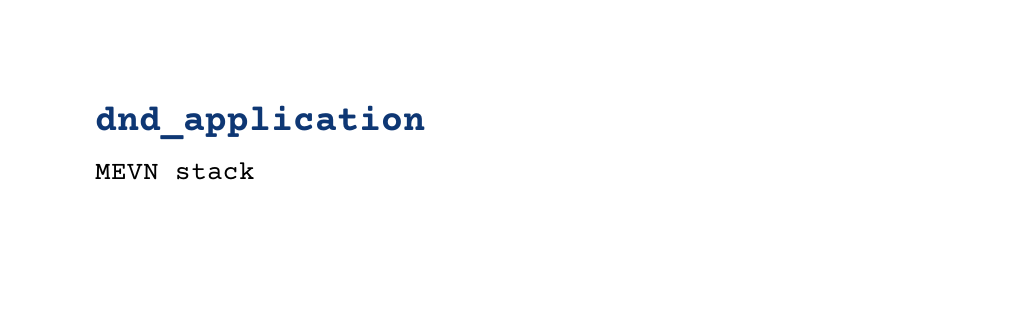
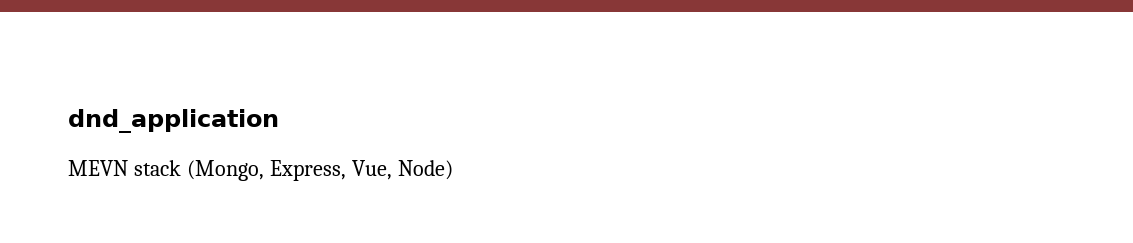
- MEVN stack
+ MEVN stack (Mongo, Express, Vue, Node)

